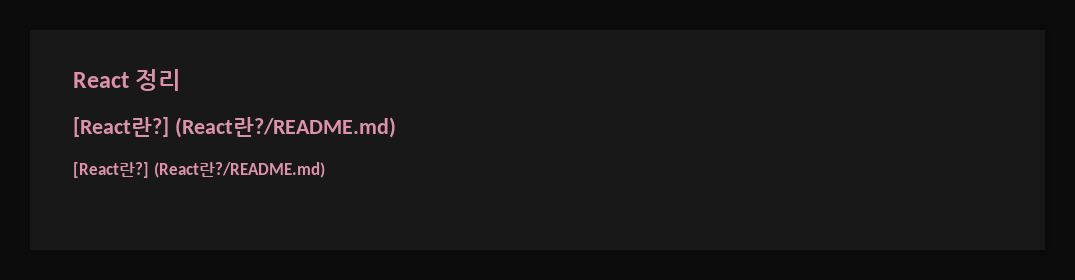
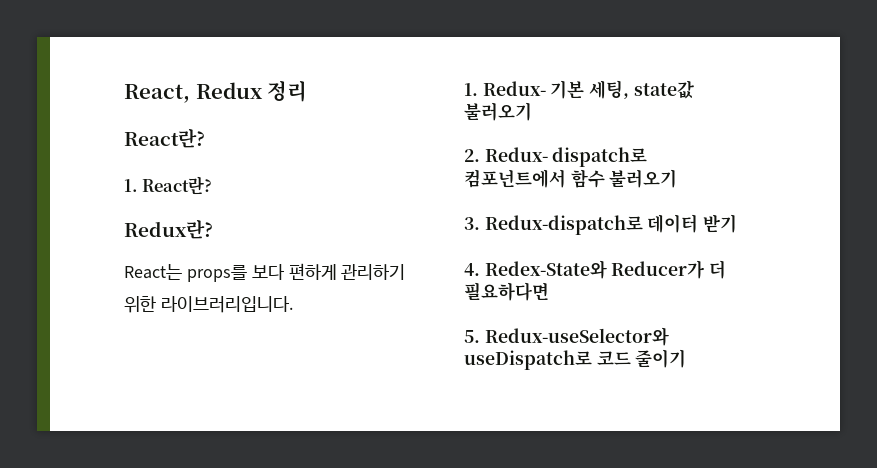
- React 정리
- [React란?] (React란?/README.md)
- [React란?] (React란?/README.md)
+ React, Redux 정리
+ React란?
+ 1. React란?
+ Redux란?
+ React는 props를 보다 편하게 관리하기 위한 라이브러리입니다.
+ 1. Redux- 기본 세팅, state값 불러오기
+ 2. Redux- dispatch로 컴포넌트에서 함수 불러오기
+ 3. Redux-dispatch로 데이터 받기
+ 4. Redex-State와 Reducer가 더 필요하다면
+ 5. Redux-useSelector와 useDispatch로 코드 줄이기

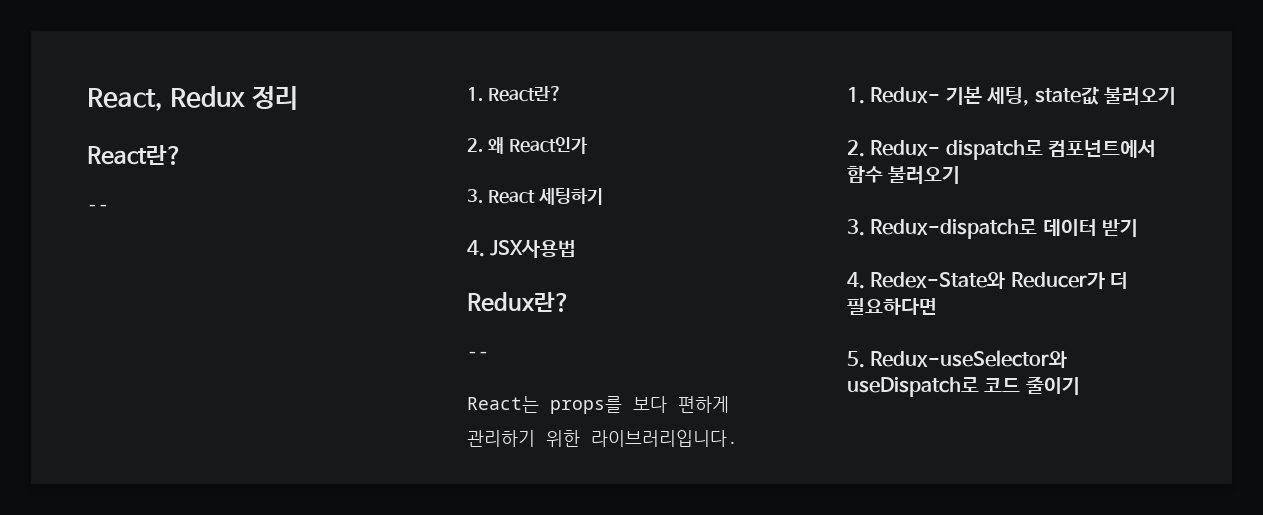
  React, Redux 정리
  React란?
+ --
+ 2. 왜 React인가
+ 3. React 세팅하기
+ 4. JSX사용법
  Redux란?
+ --

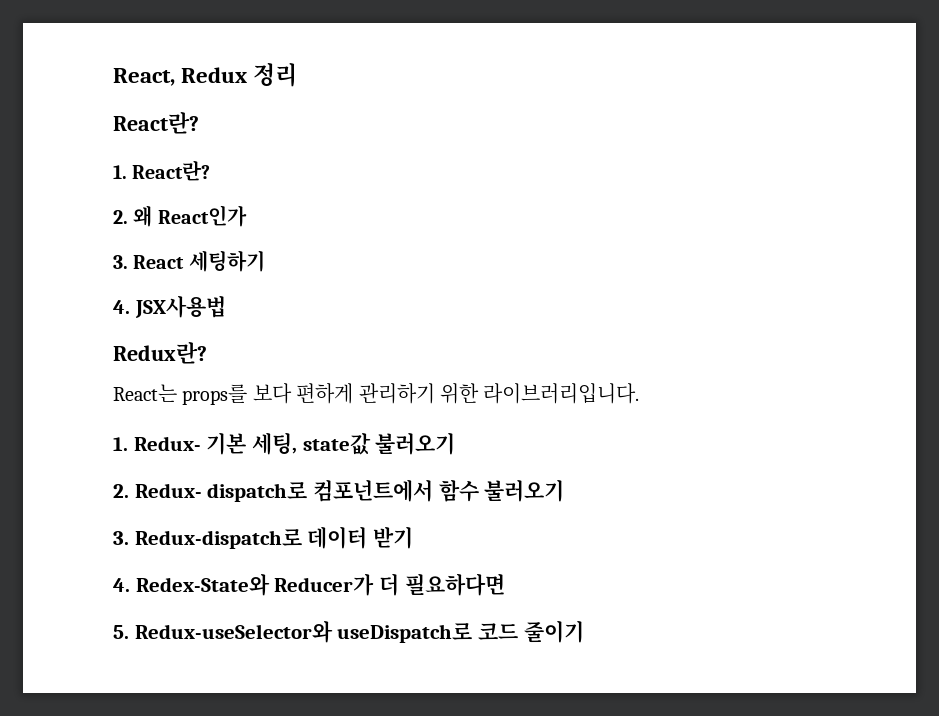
  React, Redux 정리
  React란?
- --
  Redux란?
- --

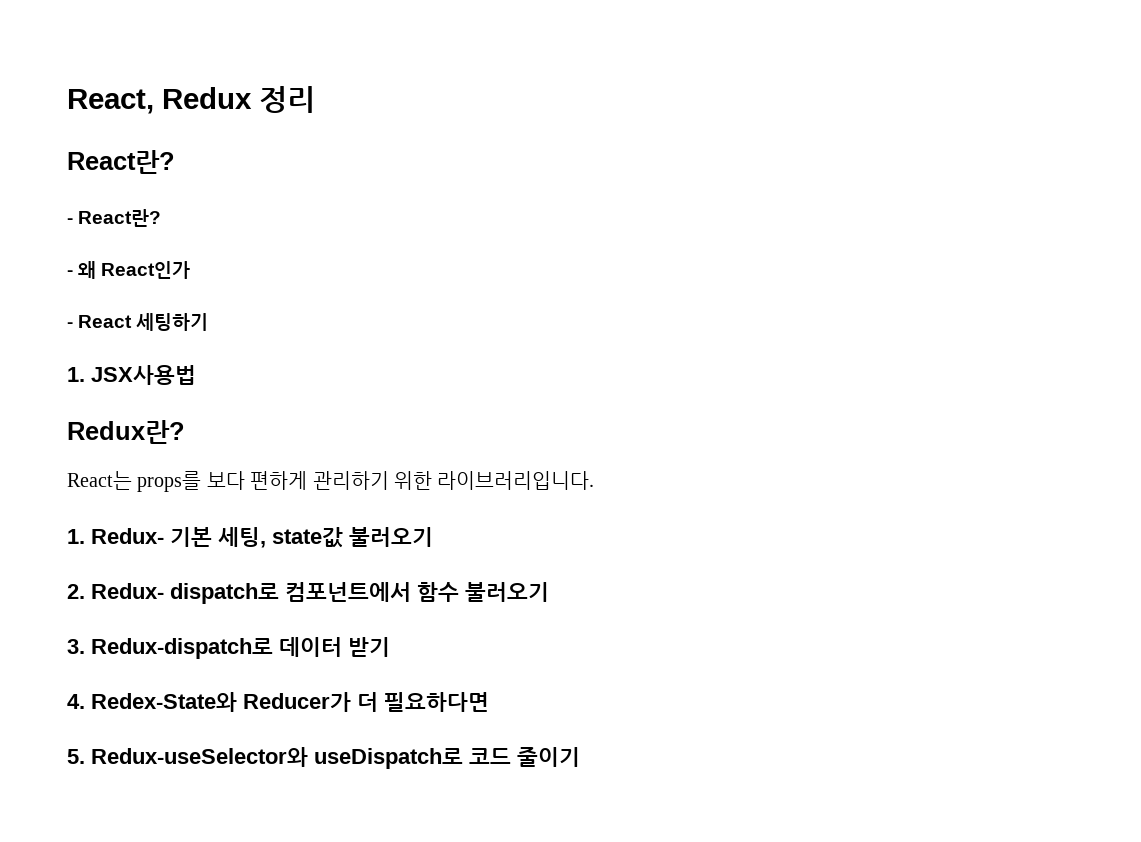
- 1. React란?
- 2. 왜 React인가
+ - React란?
+ - 왜 React인가
- 3. React 세팅하기
+ - React 세팅하기
- 4. JSX사용법
+ 1. JSX사용법

